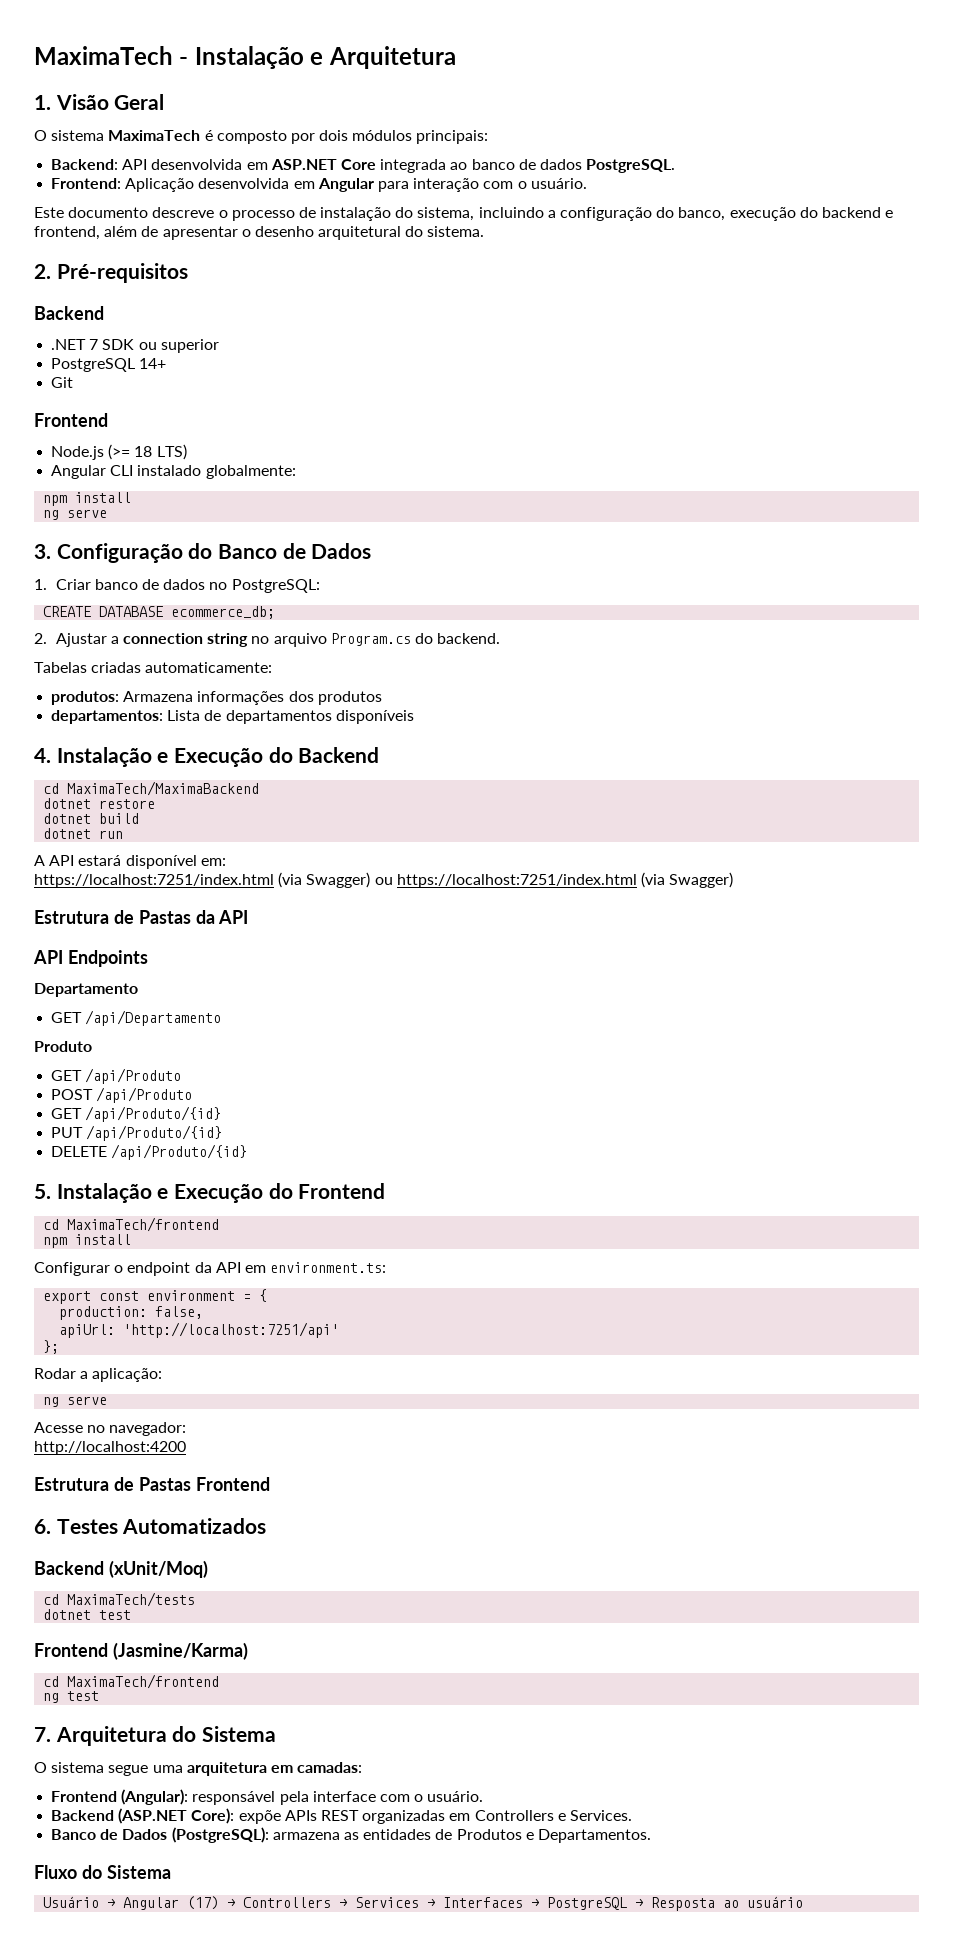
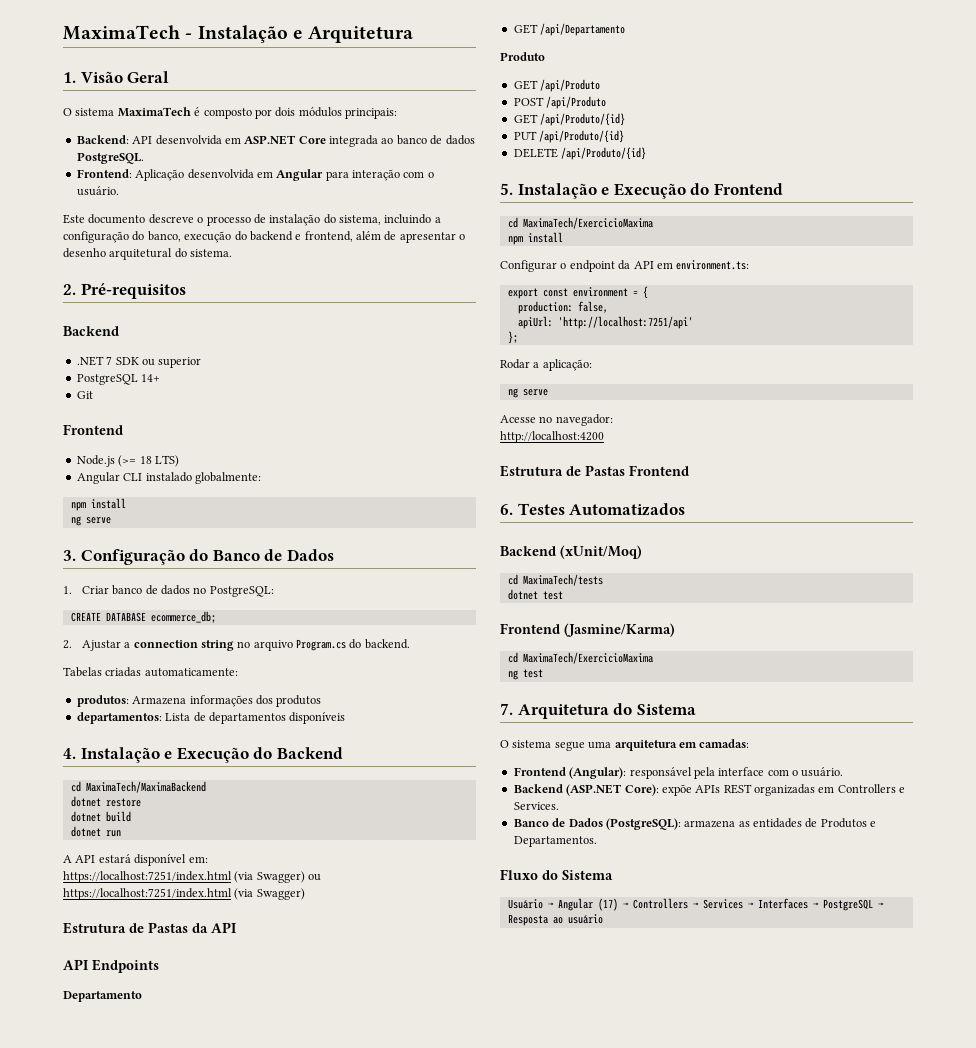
  5. Instalação e Execução do Frontend
- cd MaximaTech/frontend
+ cd MaximaTech/ExercicioMaxima
  Frontend (Jasmine/Karma)
- cd MaximaTech/frontend
+ cd MaximaTech/ExercicioMaxima

